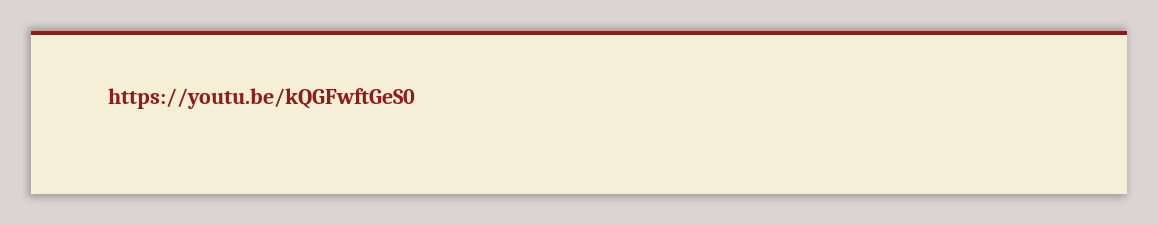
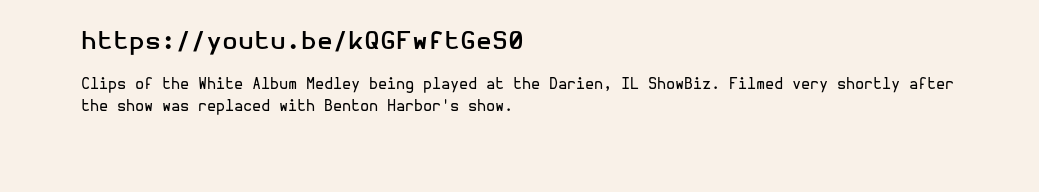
+ Clips of the White Album Medley being played at the Darien, IL ShowBiz. Filmed very shortly after the show was replaced with Benton Harbor's show.

